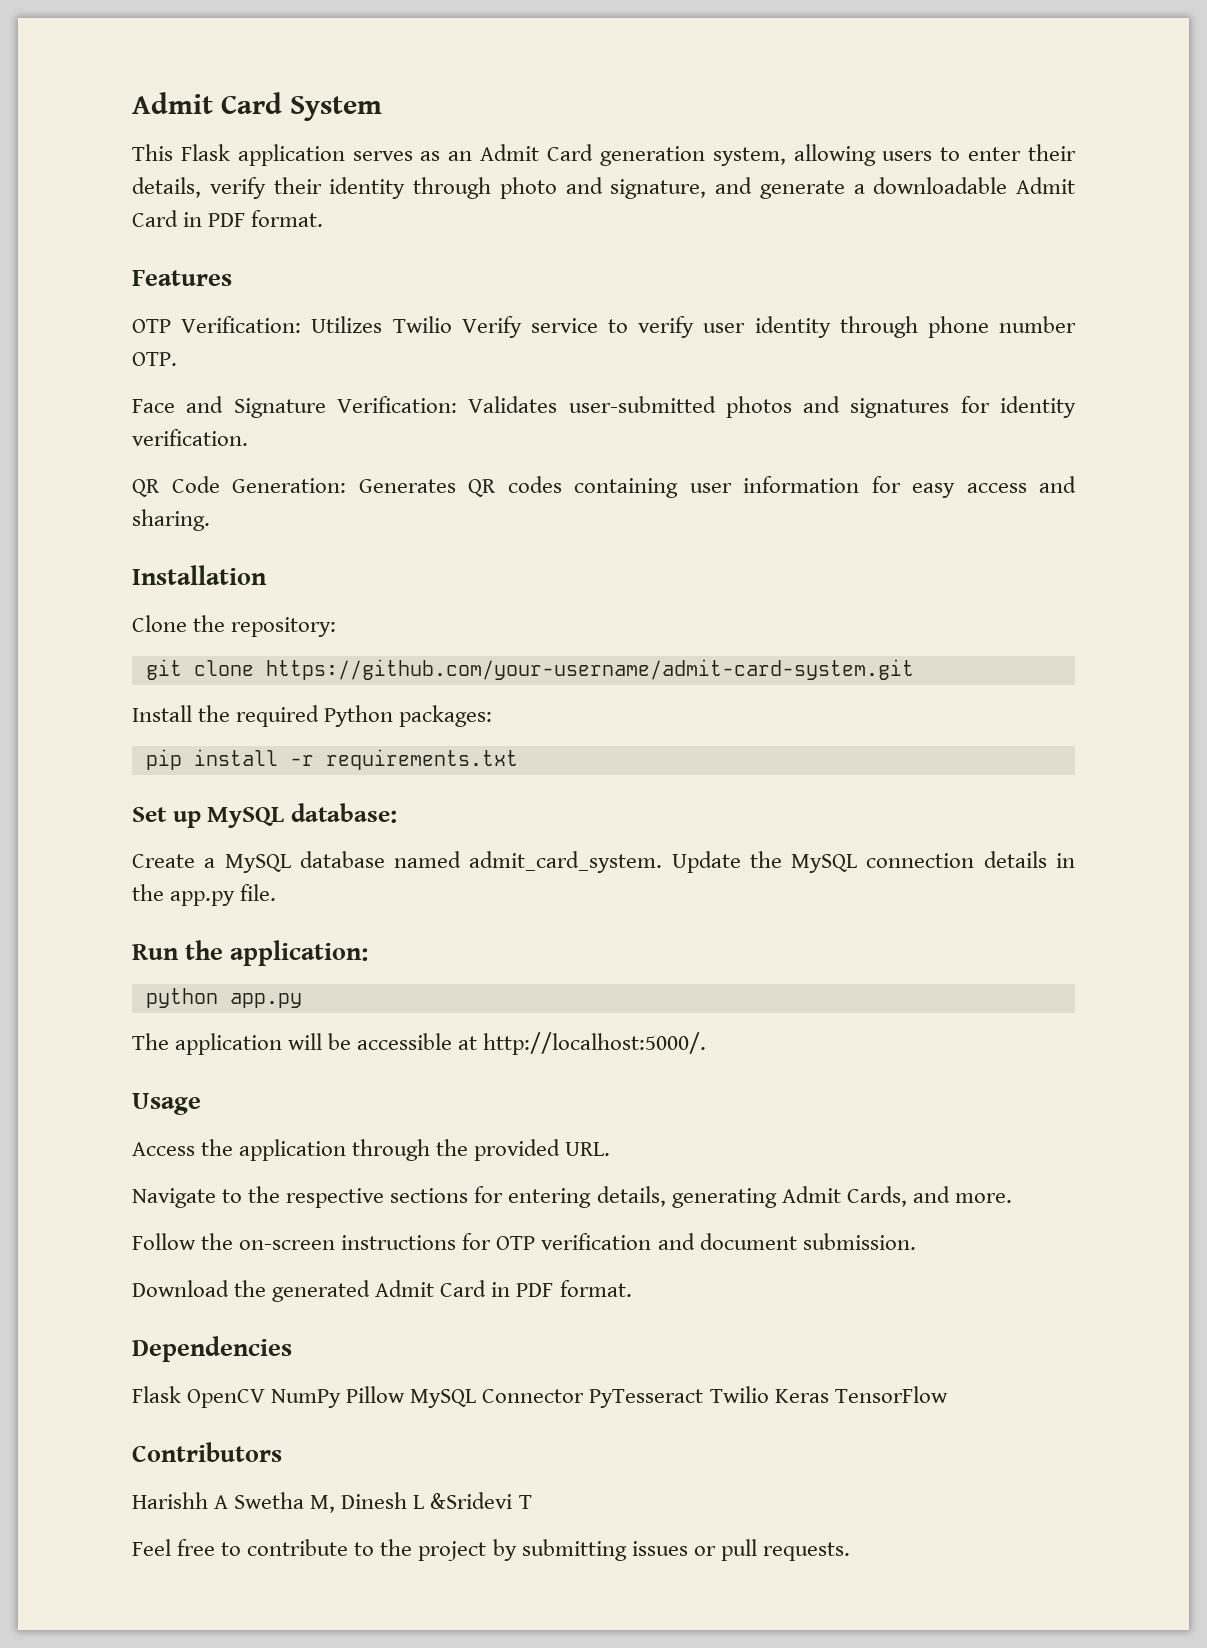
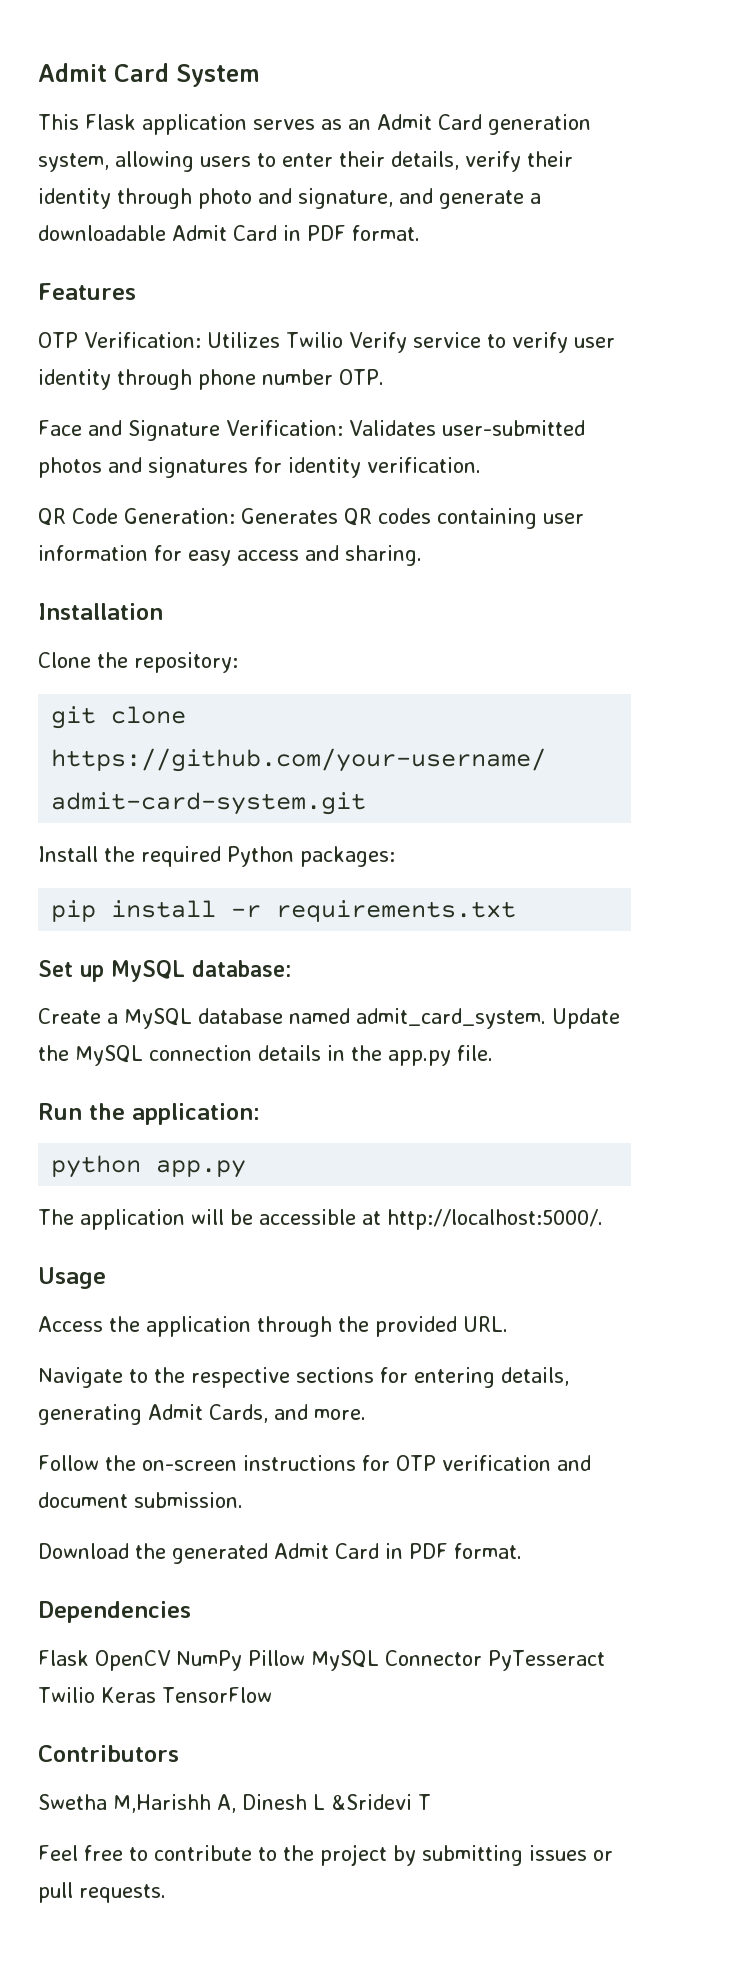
- Harishh A Swetha M, Dinesh L &Sridevi T
+ Swetha M,Harishh A, Dinesh L &Sridevi T

